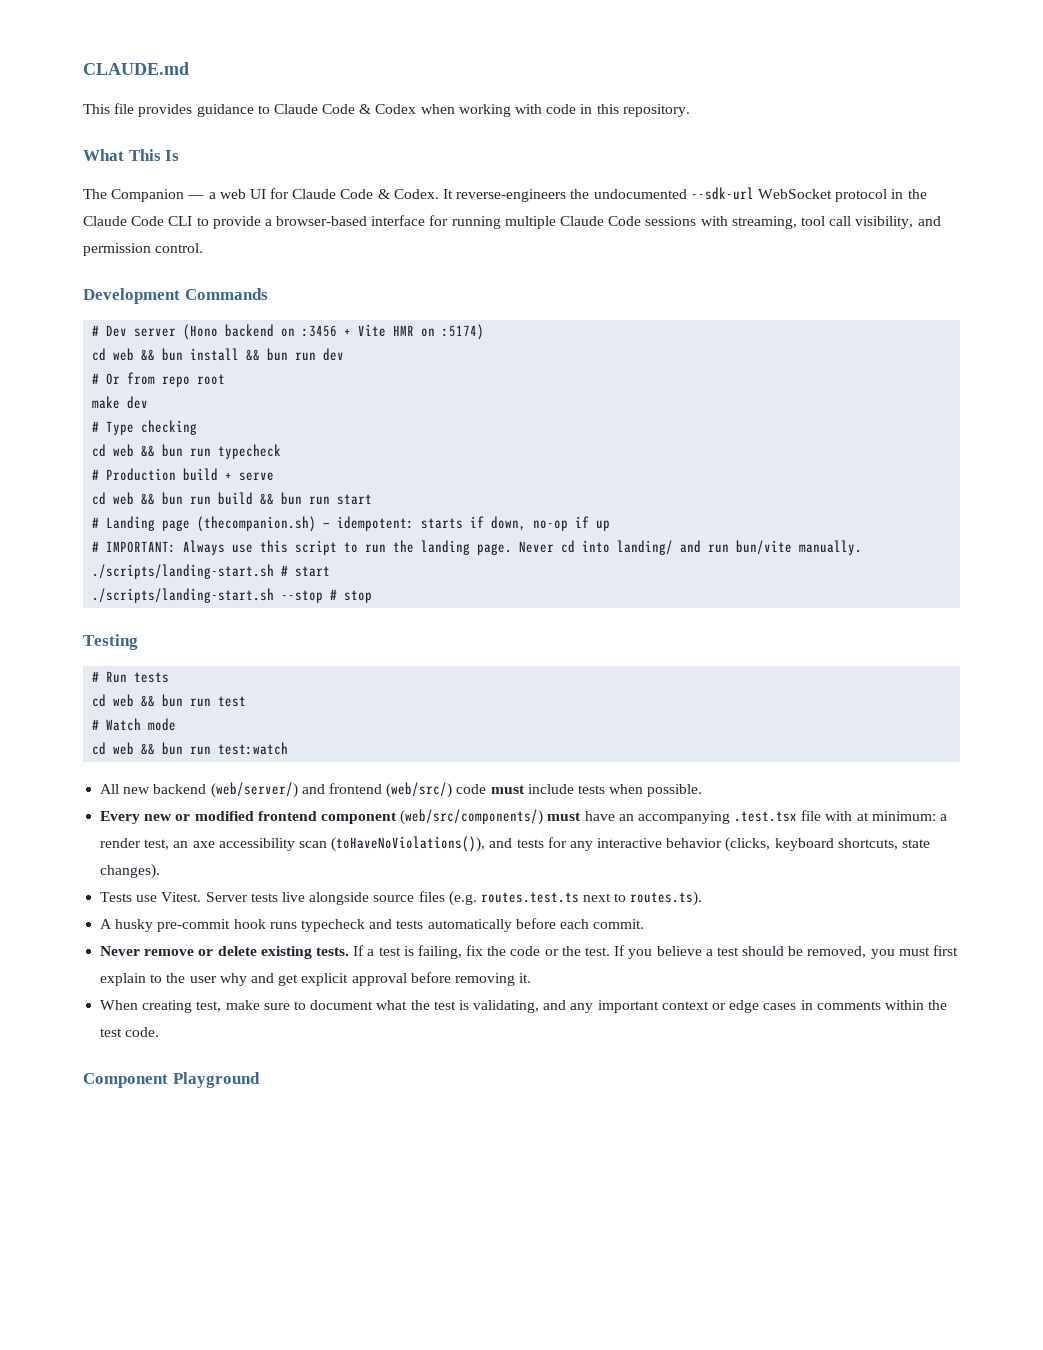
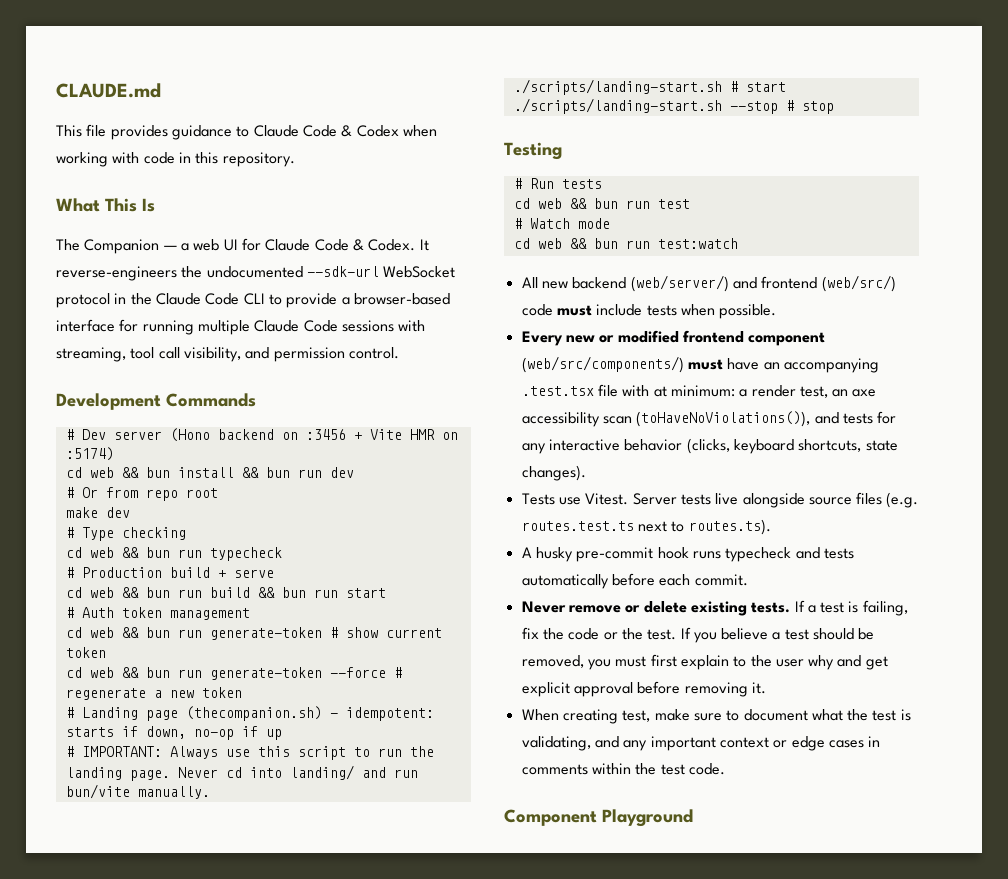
+ # Auth token management
+ cd web && bun run generate-token # show current token
+ cd web && bun run generate-token --force # regenerate a new token

